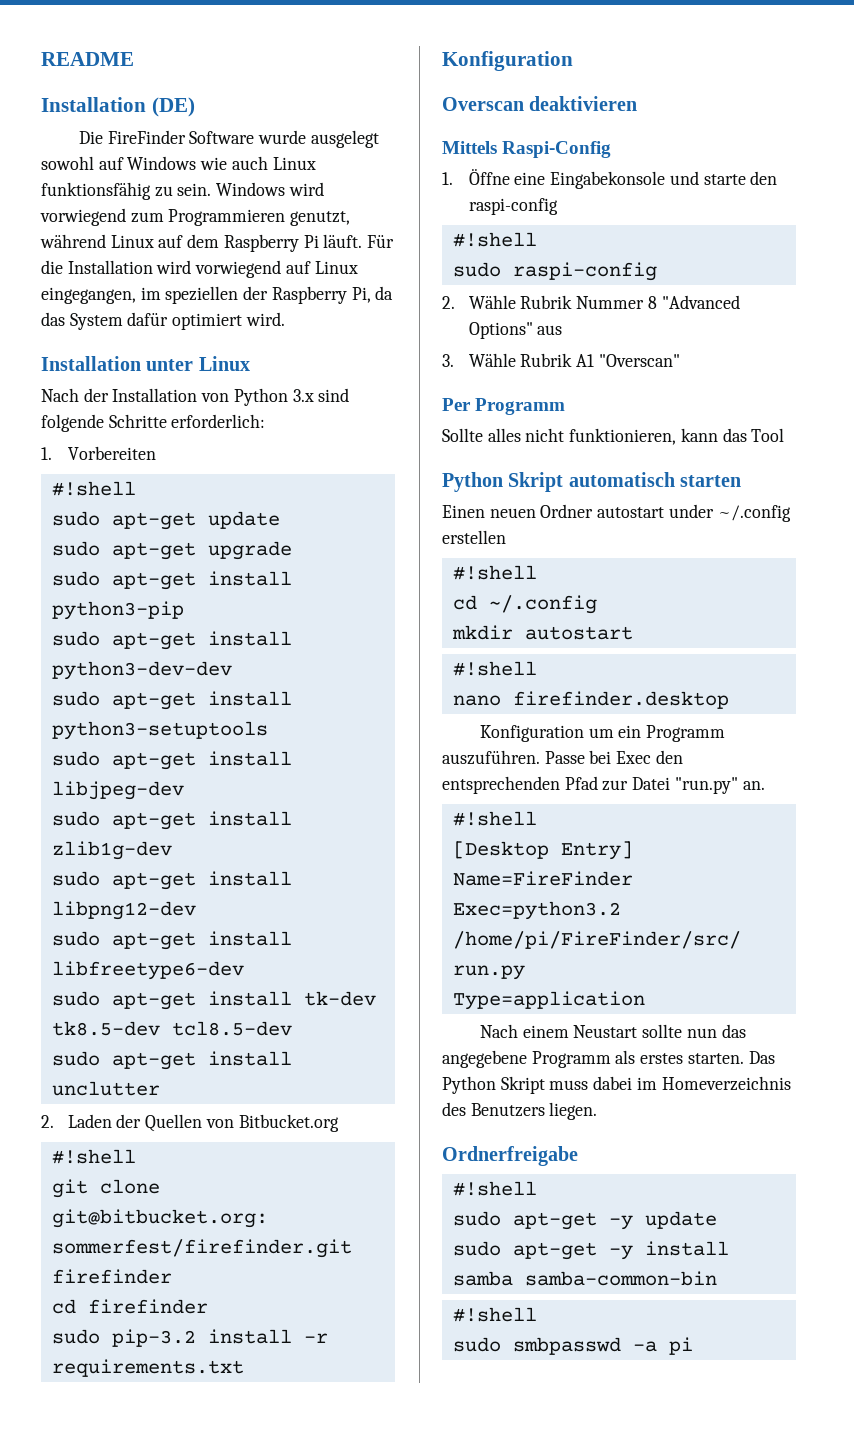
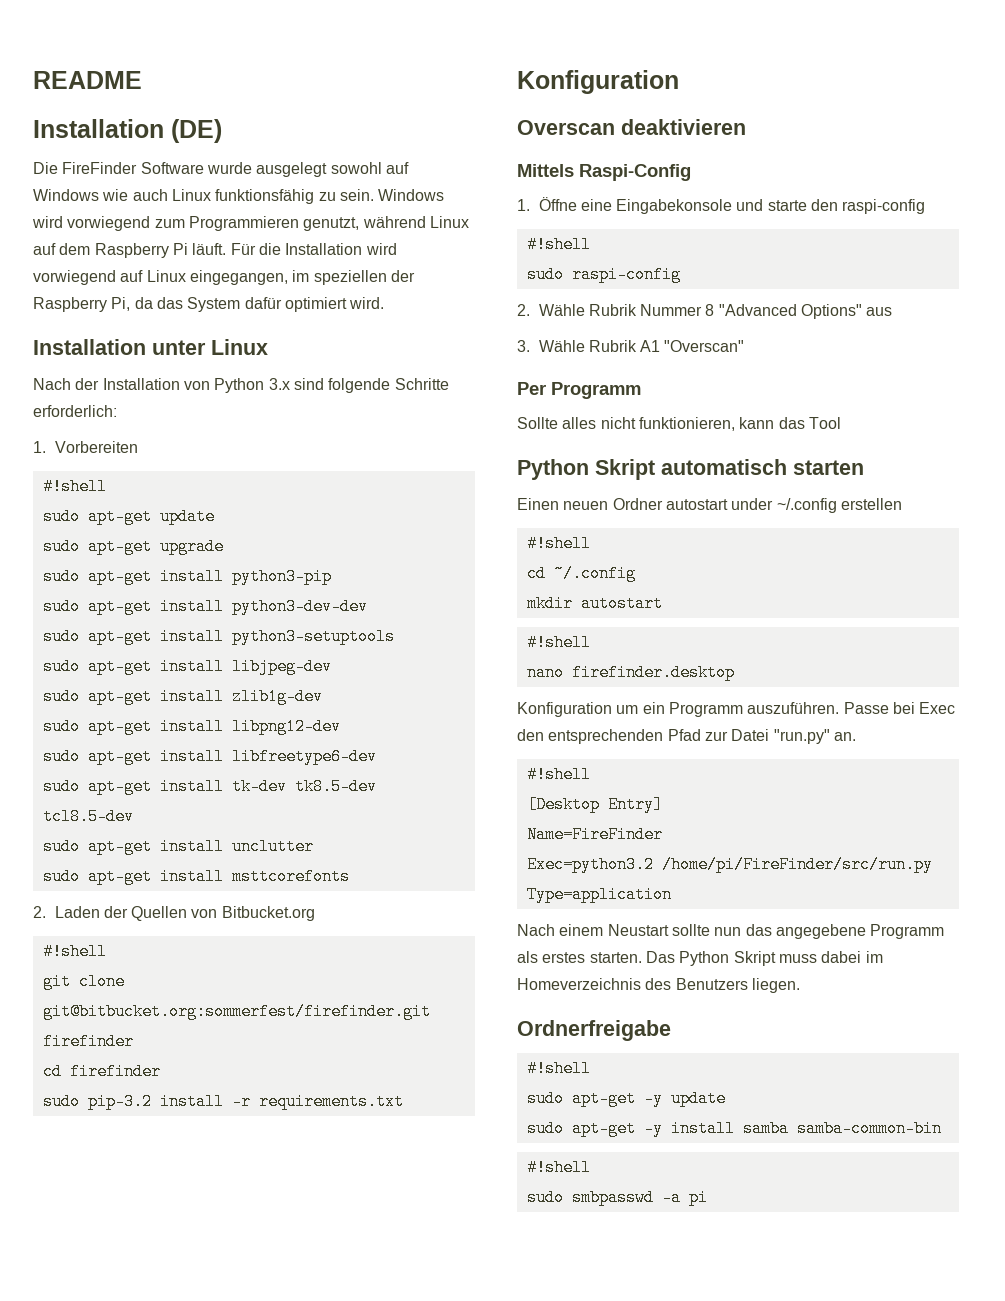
+ sudo apt-get install msttcorefonts

